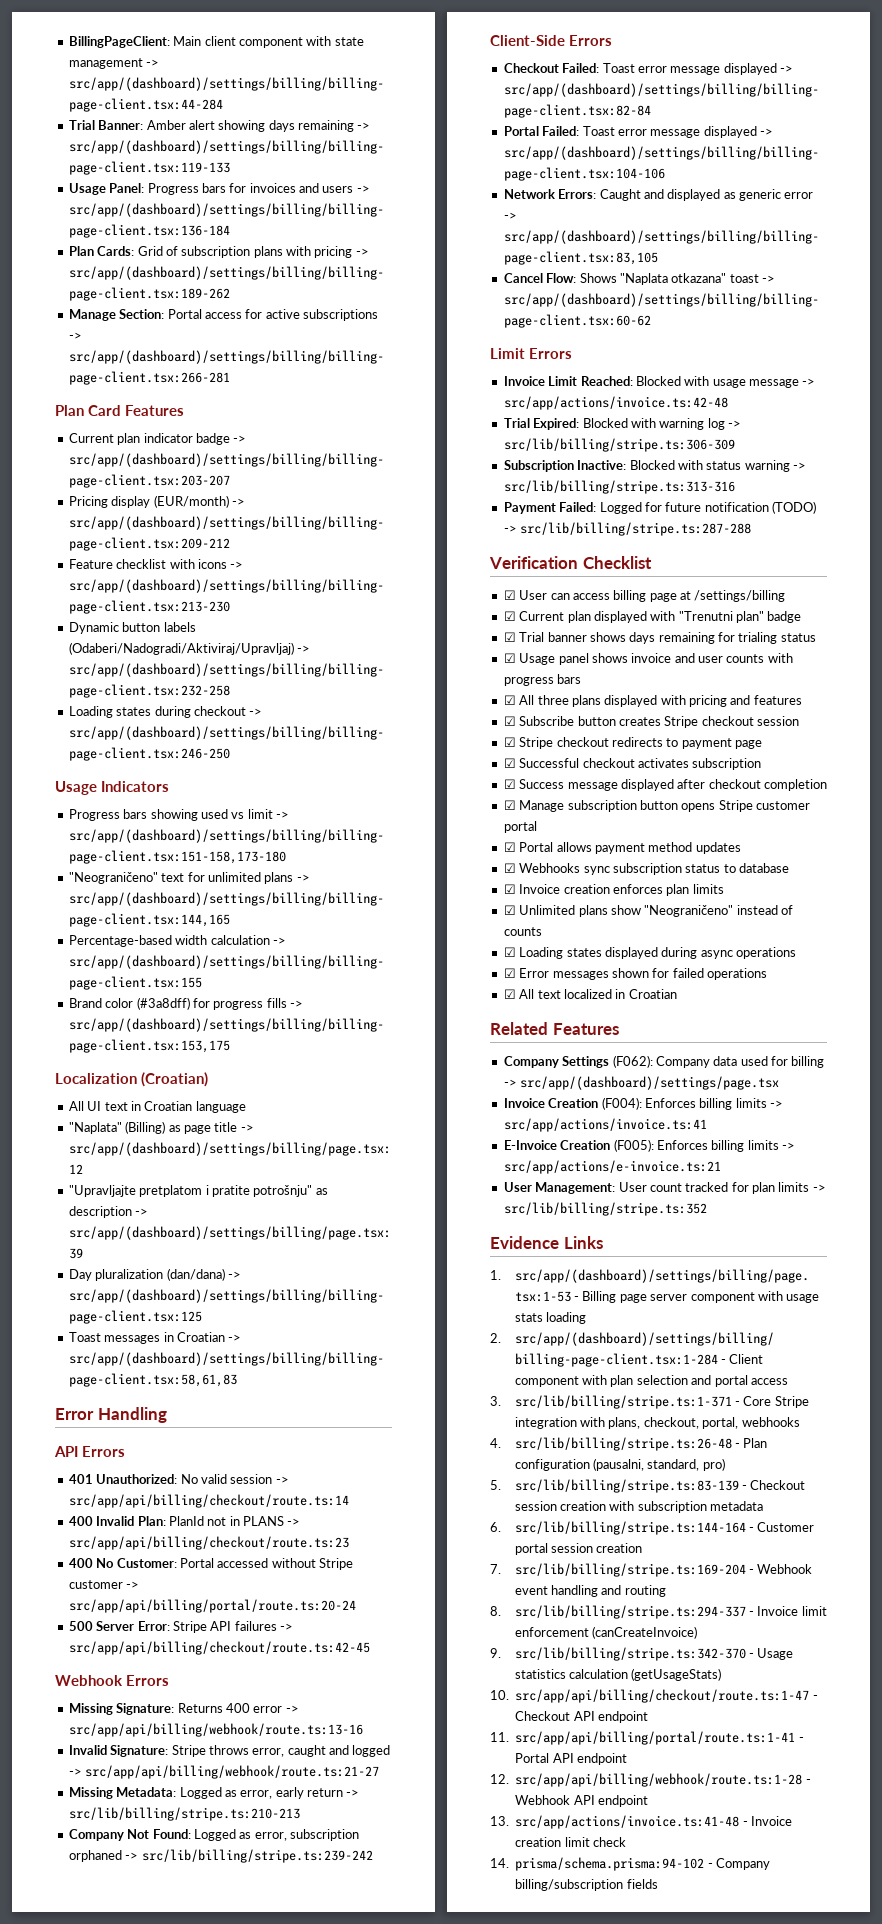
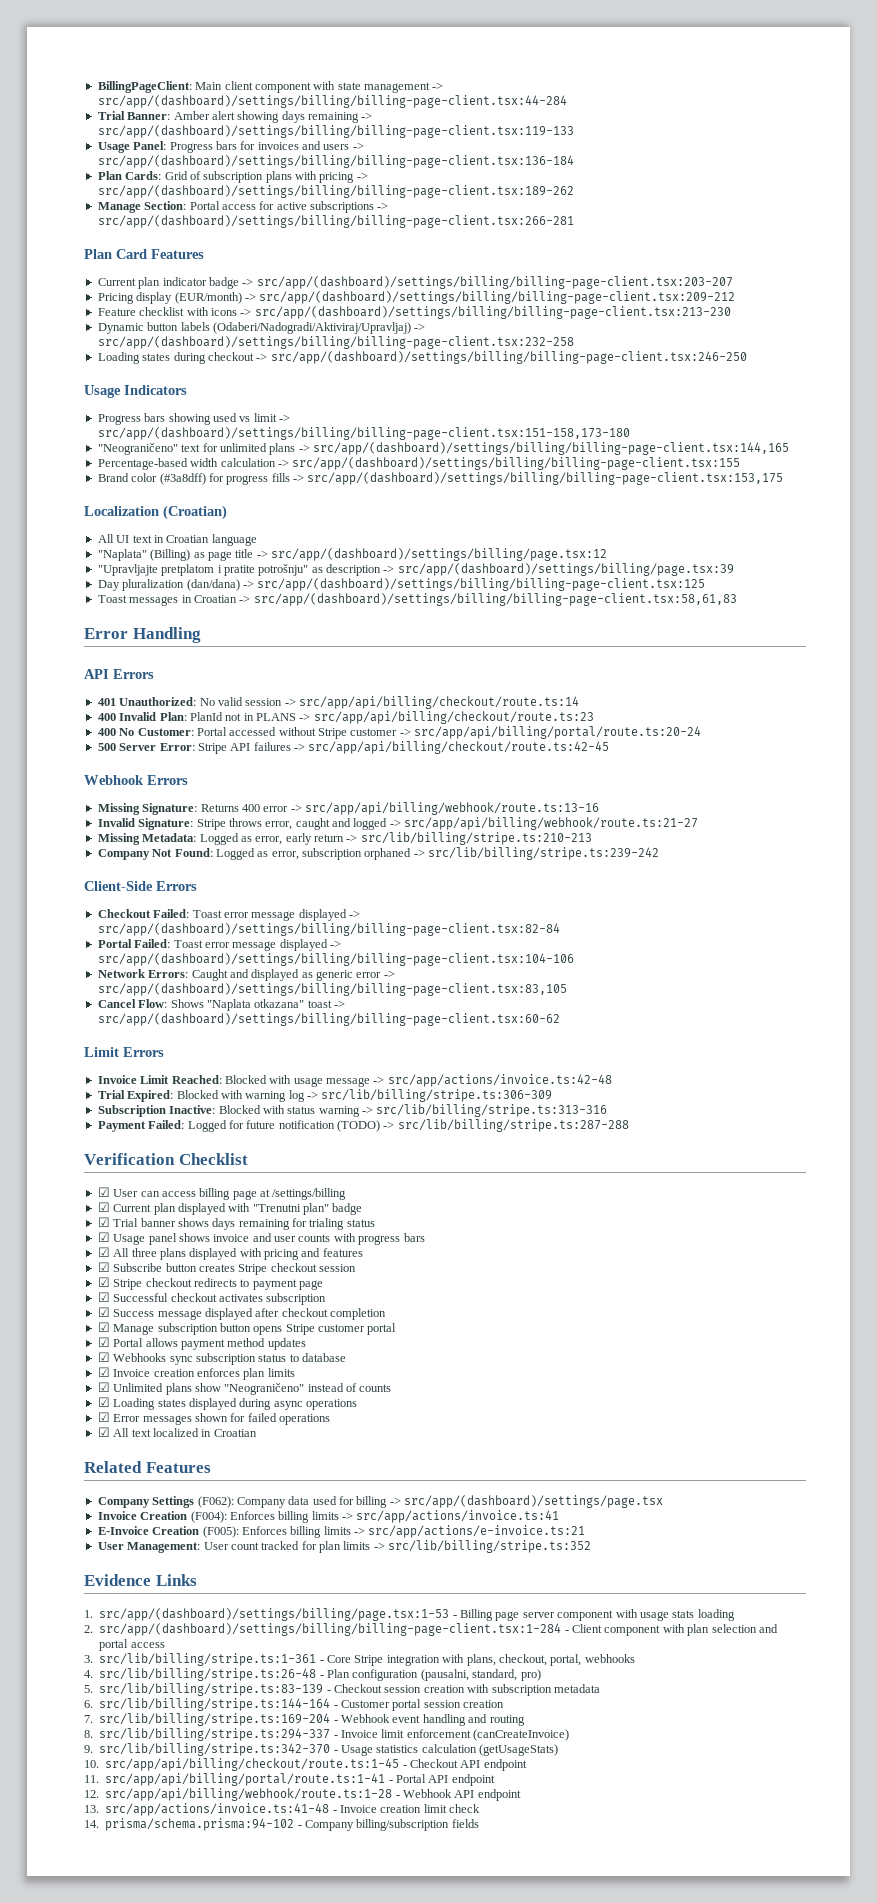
- 3. src/lib/billing/stripe.ts:1-371 - Core Stripe integration with plans, checkout, portal, webhooks
+ 3. src/lib/billing/stripe.ts:1-361 - Core Stripe integration with plans, checkout, portal, webhooks
- 10. src/app/api/billing/checkout/route.ts:1-47 - Checkout API endpoint
+ 10. src/app/api/billing/checkout/route.ts:1-45 - Checkout API endpoint

